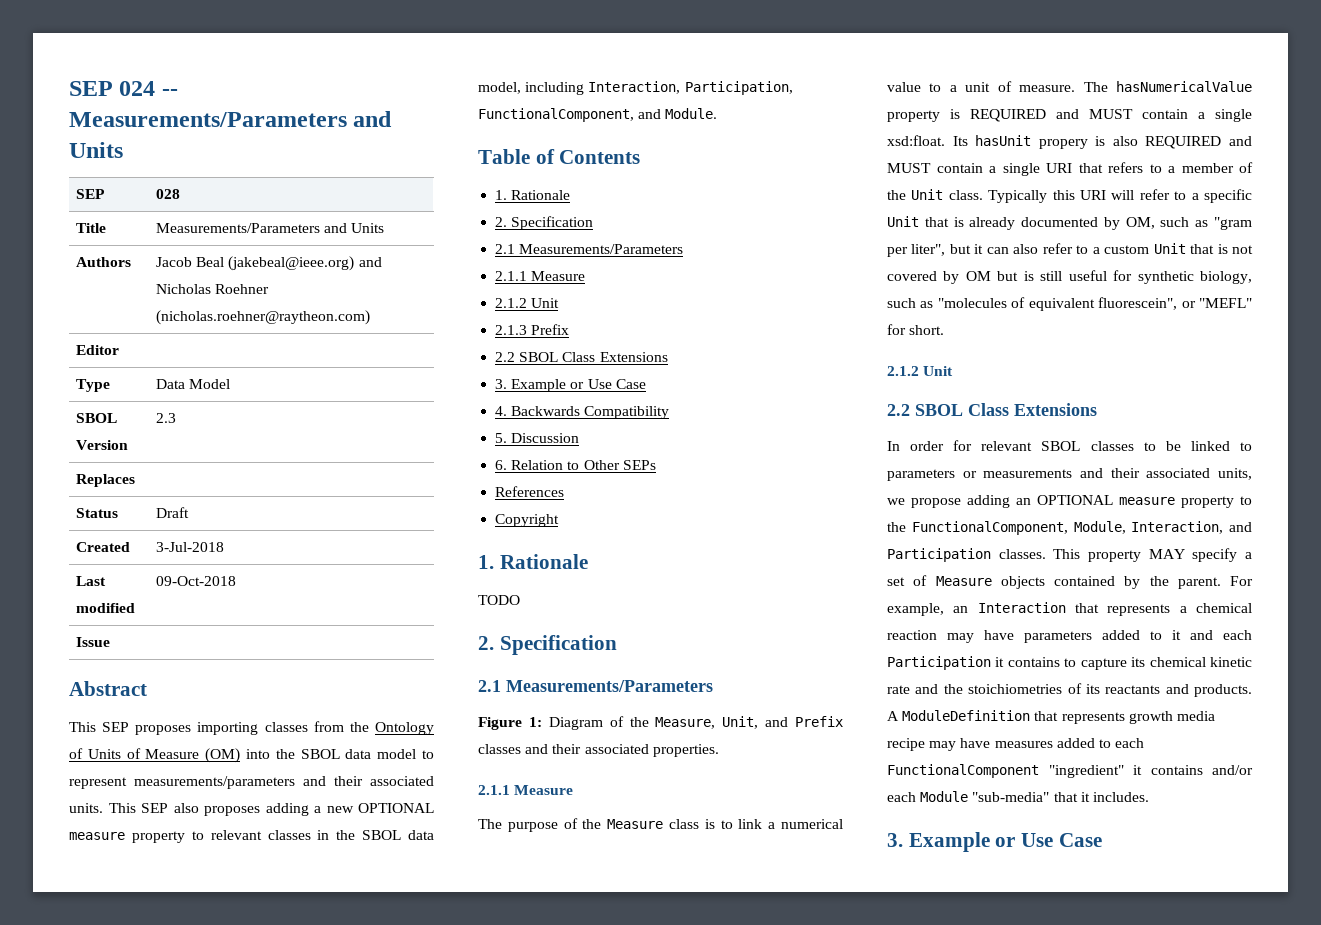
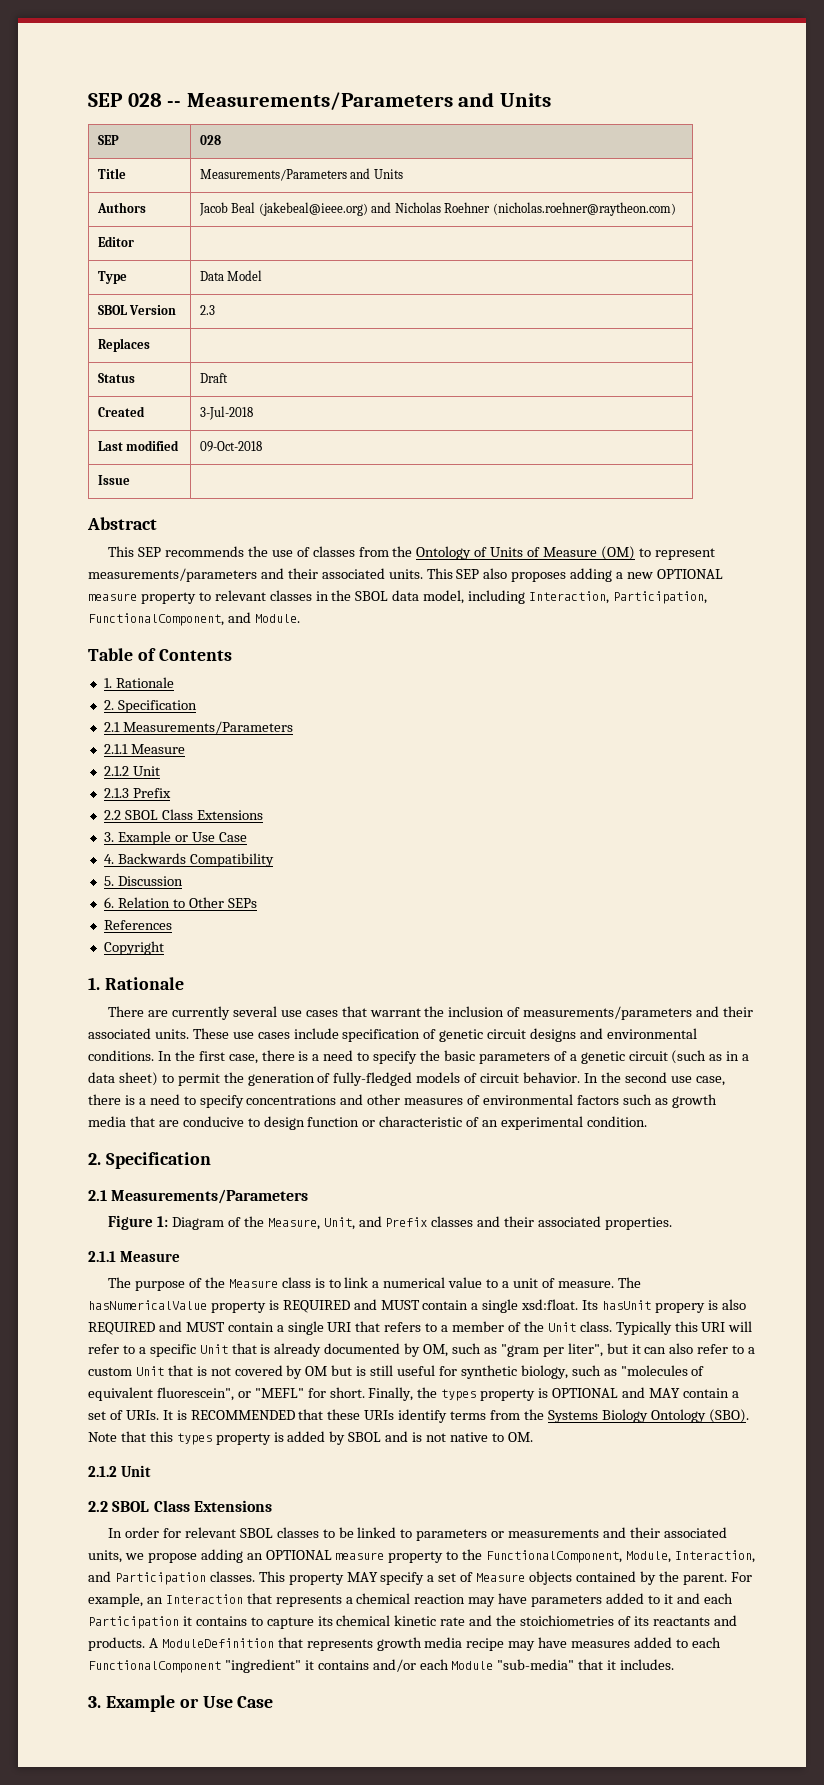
- SEP 024 -- Measurements/Parameters and Units
+ SEP 028 -- Measurements/Parameters and Units
- This SEP proposes importing classes from the Ontology of Units of Measure (OM) into the SBOL data model to represent measurements/parameters and their associated units.
+ This SEP recommends the use of classes from the Ontology of Units of Measure (OM) to represent measurements/parameters and their associated units.
- TODO
+ There are currently several use cases that warrant the inclusion of measurements/parameters and their associated units. These use cases include specification of genetic circuit designs and environmental conditions. In the first case, there is a need to specify the basic parameters of a genetic circuit (such as in a data sheet) to permit the generation of fully-fledged models of circuit behavior. In the second use case, there is a need to specify concentrations and other measures of environmental factors such as growth media that are conducive to design function or characteristic of an experimental condition.
+ Finally, the types property is OPTIONAL and MAY contain a set of URIs. It is RECOMMENDED that these URIs identify terms from the Systems Biology Ontology (SBO). Note that this types property is added by SBOL and is not native to OM.

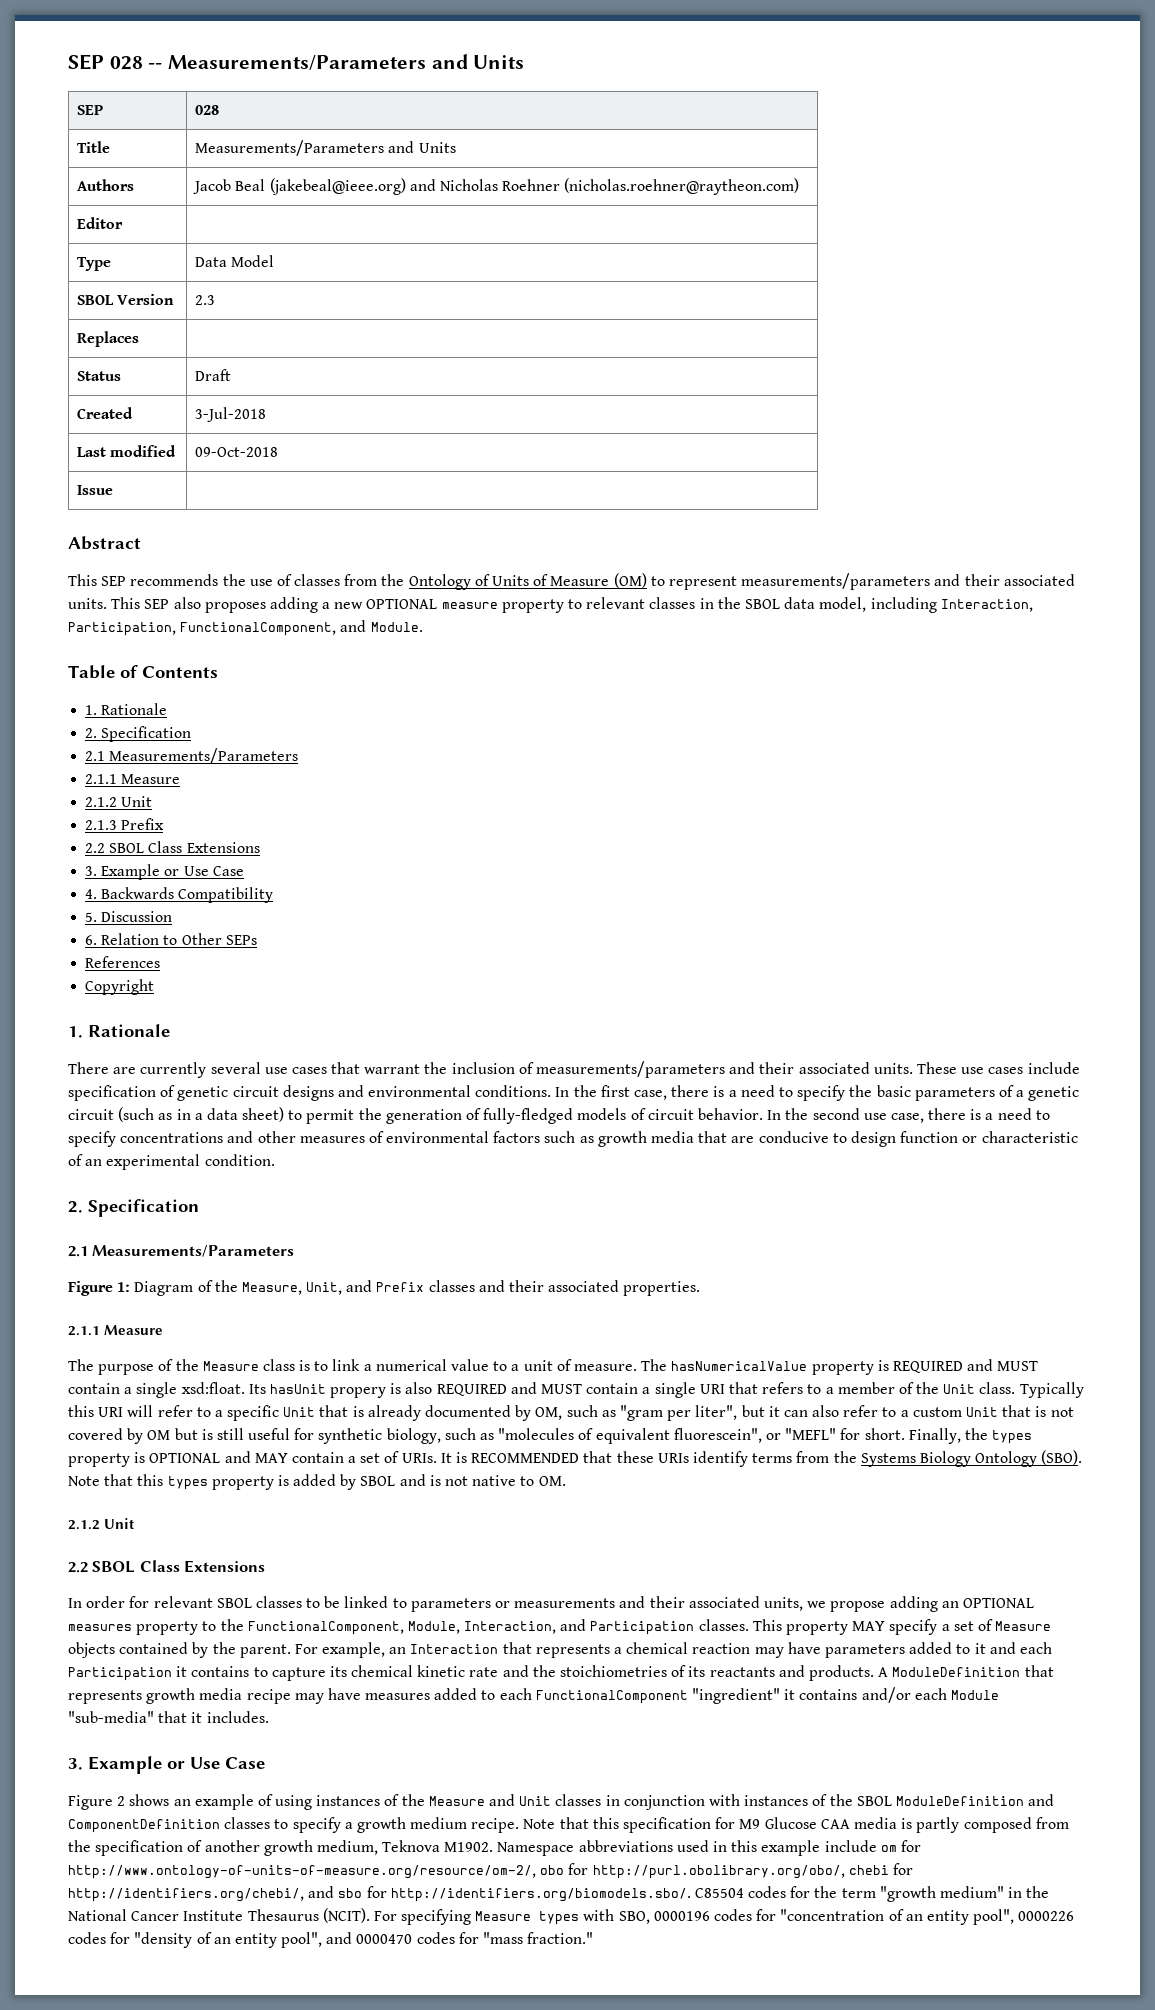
- In order for relevant SBOL classes to be linked to parameters or measurements and their associated units, we propose adding an OPTIONAL measure property to the FunctionalComponent, Module, Interaction, and Participation classes.
+ In order for relevant SBOL classes to be linked to parameters or measurements and their associated units, we propose adding an OPTIONAL measures property to the FunctionalComponent, Module, Interaction, and Participation classes.
+ Figure 2 shows an example of using instances of the Measure and Unit classes in conjunction with instances of the SBOL ModuleDefinition and ComponentDefinition classes to specify a growth medium recipe. Note that this specification for M9 Glucose CAA media is partly composed from the specification of another growth medium, Teknova M1902. Namespace abbreviations used in this example include om for http://www.ontology-of-units-of-measure.org/resource/om-2/, obo for http://purl.obolibrary.org/obo/, chebi for http://identifiers.org/chebi/, and sbo for http://identifiers.org/biomodels.sbo/. C85504 codes for the term "growth medium" in the National Cancer Institute Thesaurus (NCIT). For specifying Measure types with SBO, 0000196 codes for "concentration of an entity pool", 0000226 codes for "density of an entity pool", and 0000470 codes for "mass fraction."

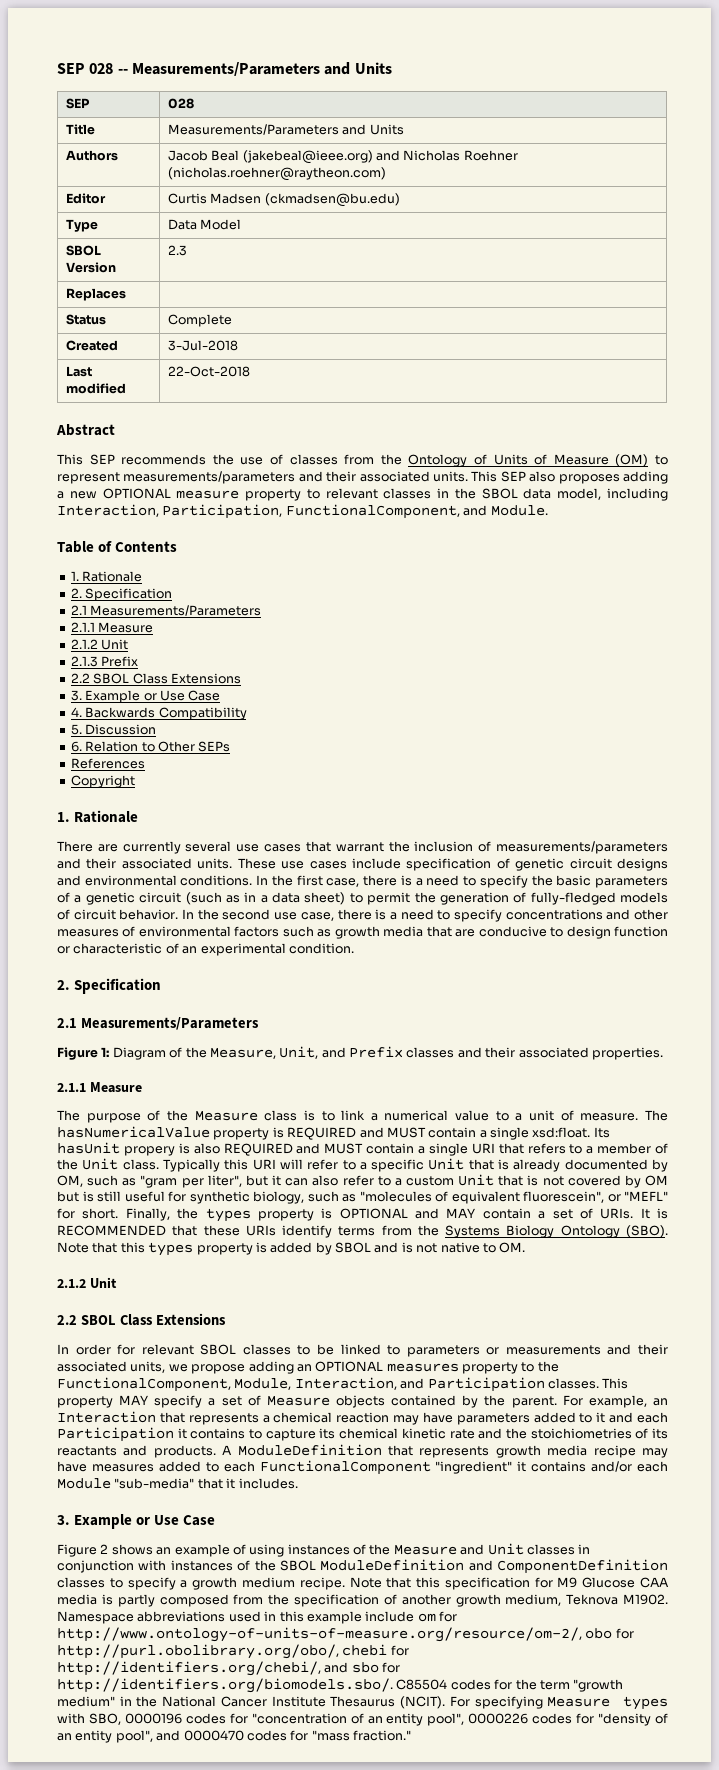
- Editor |
+ Editor | Curtis Madsen (ckmadsen@bu.edu)
- Status | Draft
+ Status | Complete
- Last modified | 09-Oct-2018
- Issue |
+ Last modified | 22-Oct-2018

